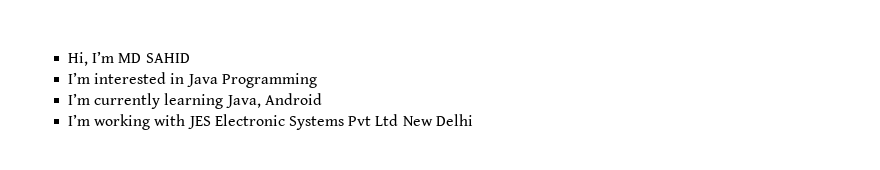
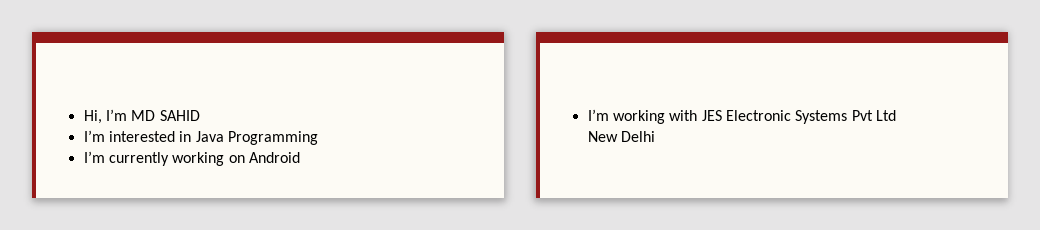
- I’m currently learning Java, Android
+ I’m currently working on Android

